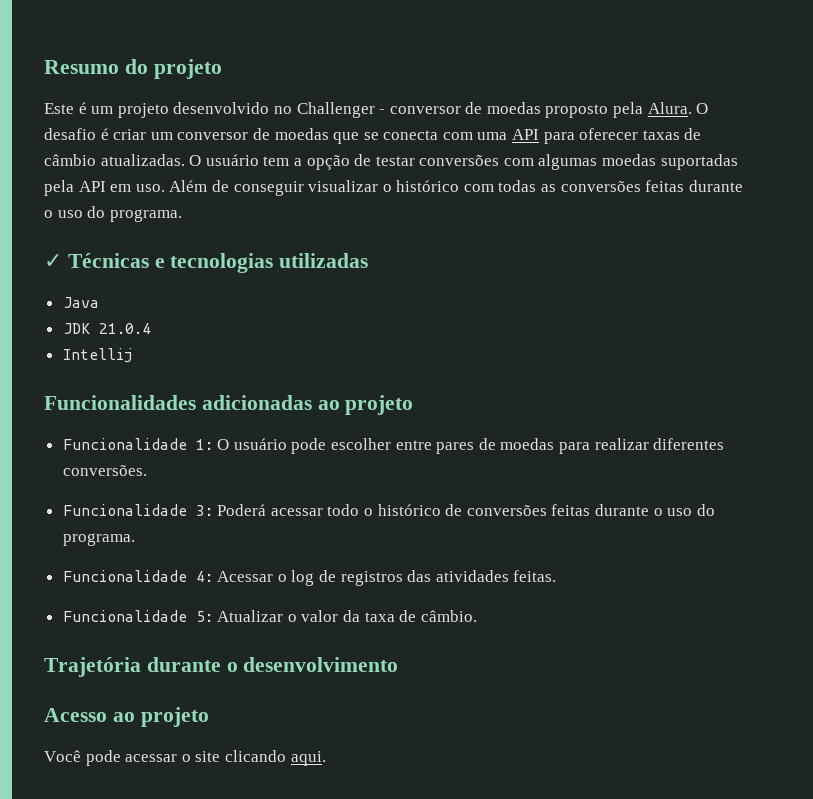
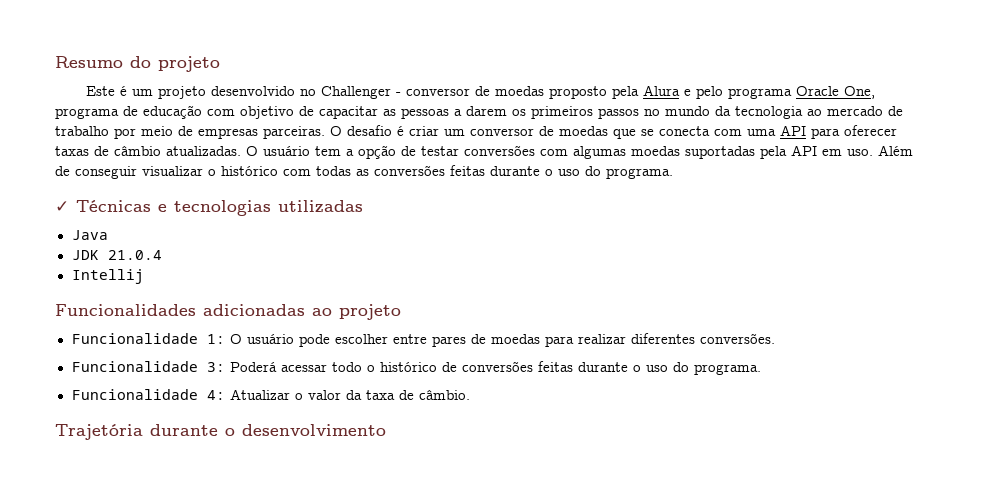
- Este é um projeto desenvolvido no Challenger - conversor de moedas proposto pela Alura.
+ Este é um projeto desenvolvido no Challenger - conversor de moedas proposto pela Alura e pelo programa Oracle One, programa de educação com objetivo de capacitar as pessoas a darem os primeiros passos no mundo da tecnologia ao mercado de trabalho por meio de empresas parceiras.
- Funcionalidade 4: Acessar o log de registros das atividades feitas.
- Funcionalidade 5: Atualizar o valor da taxa de câmbio.
+ Funcionalidade 4: Atualizar o valor da taxa de câmbio.
- Acesso ao projeto
- Você pode acessar o site clicando aqui.

